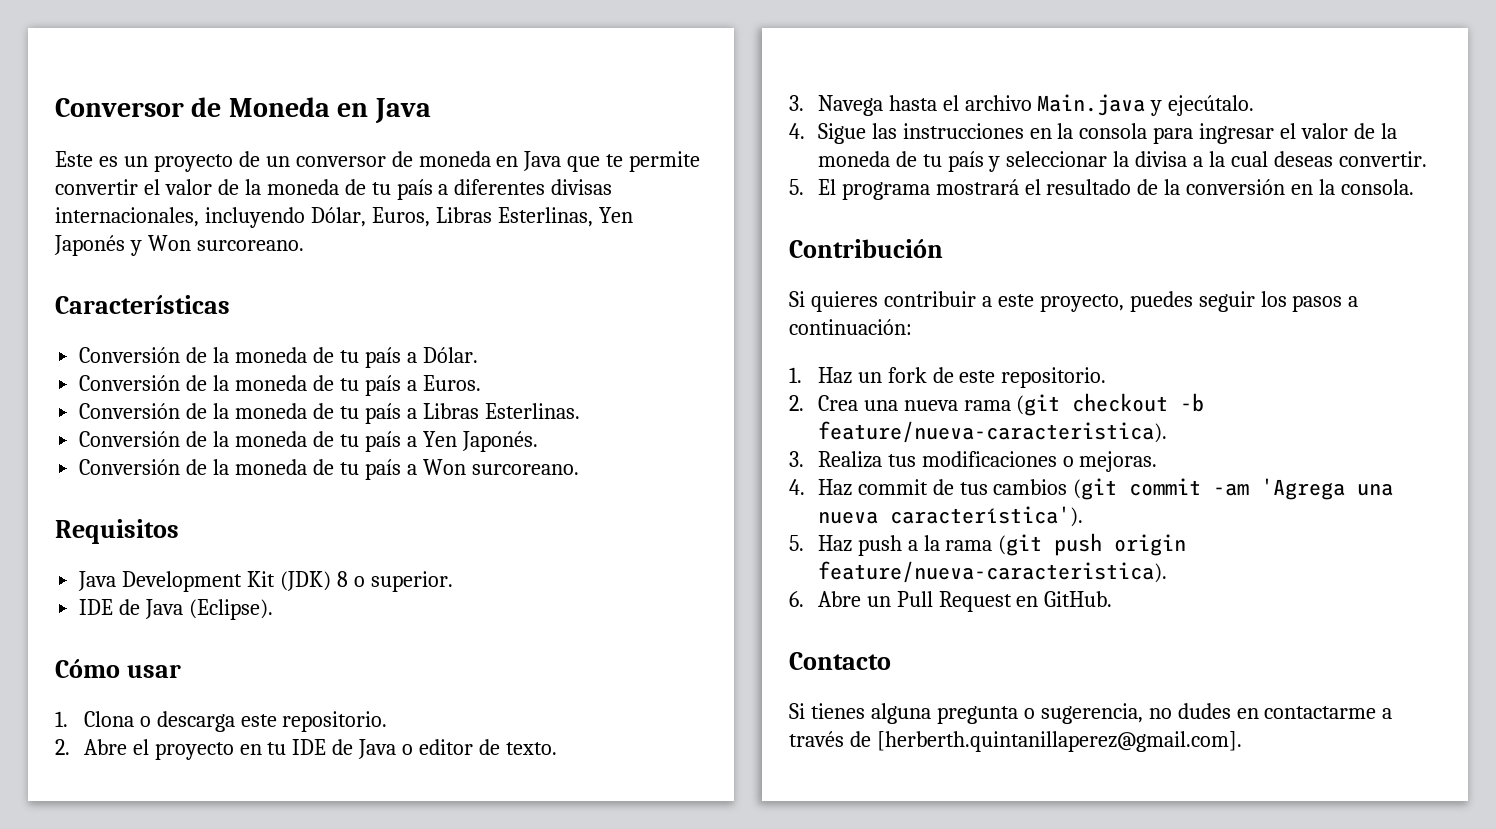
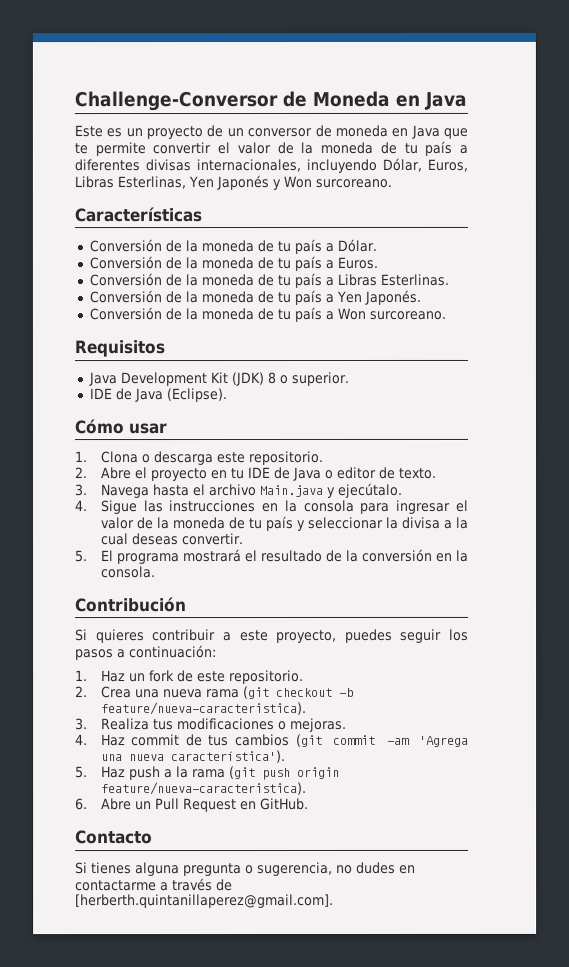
- Conversor de Moneda en Java
+ Challenge-Conversor de Moneda en Java

